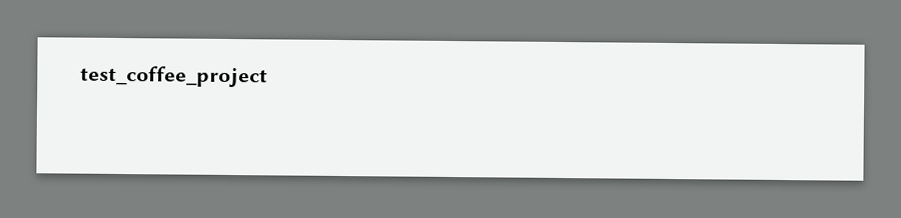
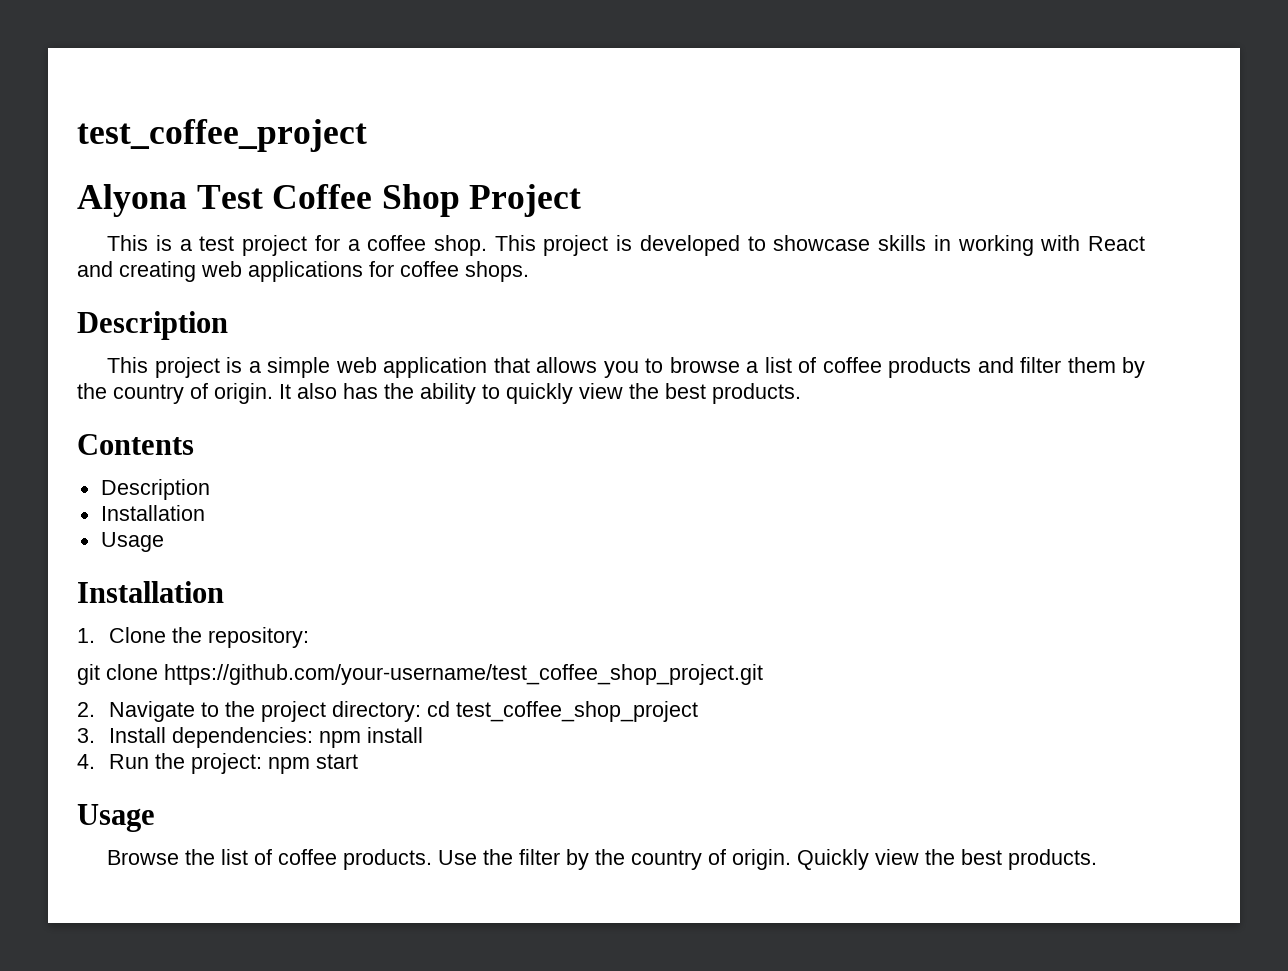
+ Alyona Test Coffee Shop Project
+ This is a test project for a coffee shop. This project is developed to showcase skills in working with React and creating web applications for coffee shops.
+ Description
+ This project is a simple web application that allows you to browse a list of coffee products and filter them by the country of origin. It also has the ability to quickly view the best products.
+ Contents
+ Description
+ Installation
+ Usage
+ Installation
+ 1. Clone the repository:
+ git clone https://github.com/your-username/test_coffee_shop_project.git
+ 2. Navigate to the project directory: cd test_coffee_shop_project
+ 3. Install dependencies: npm install
+ 4. Run the project: npm start
+ Usage
+ Browse the list of coffee products. Use the filter by the country of origin. Quickly view the best products.

